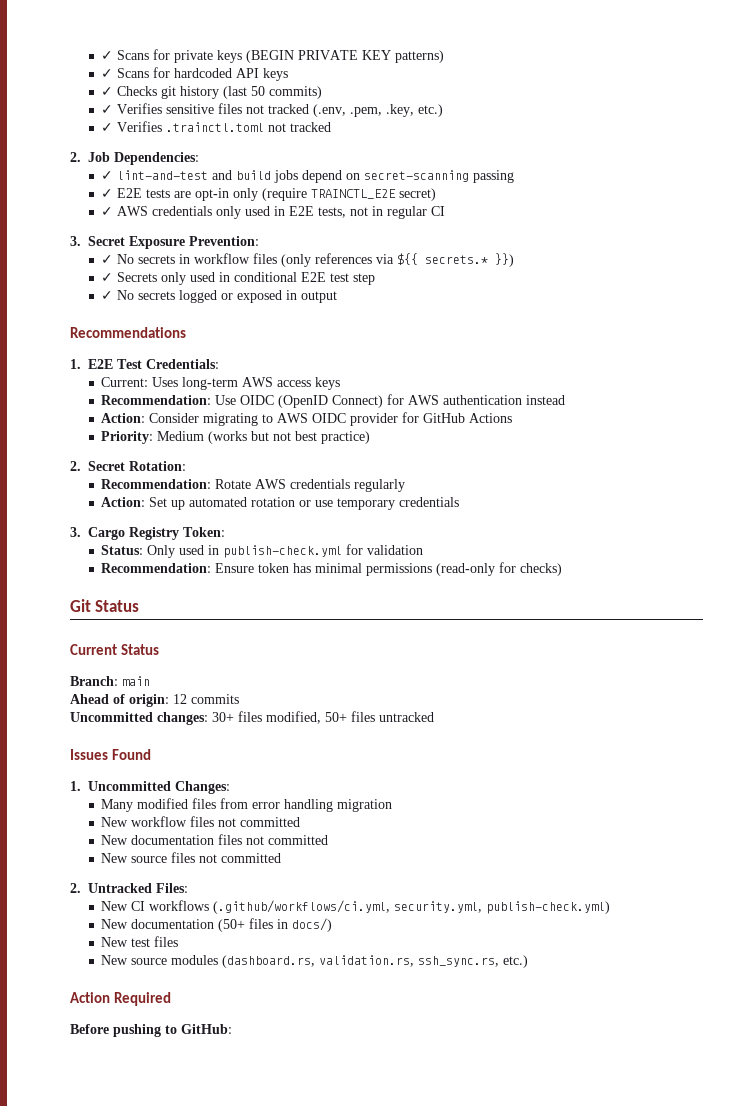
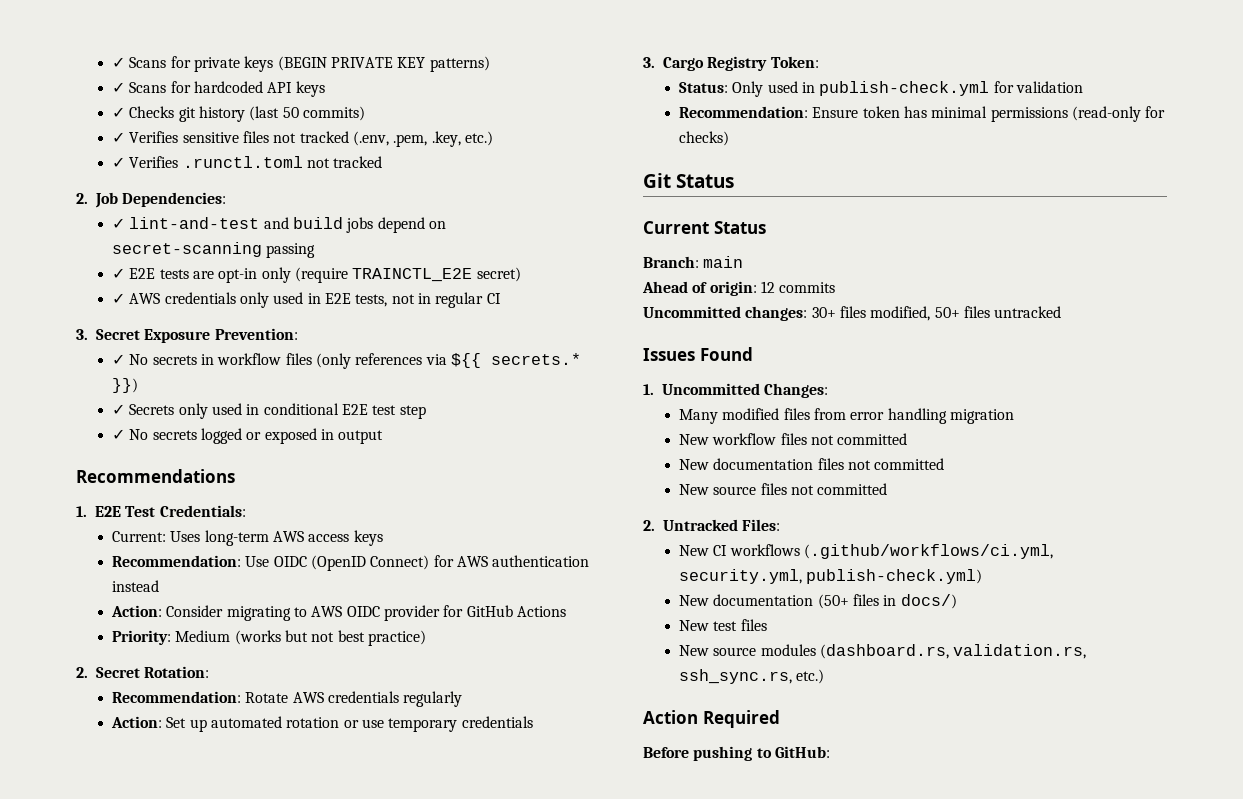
- ✓ Verifies .trainctl.toml not tracked
+ ✓ Verifies .runctl.toml not tracked

